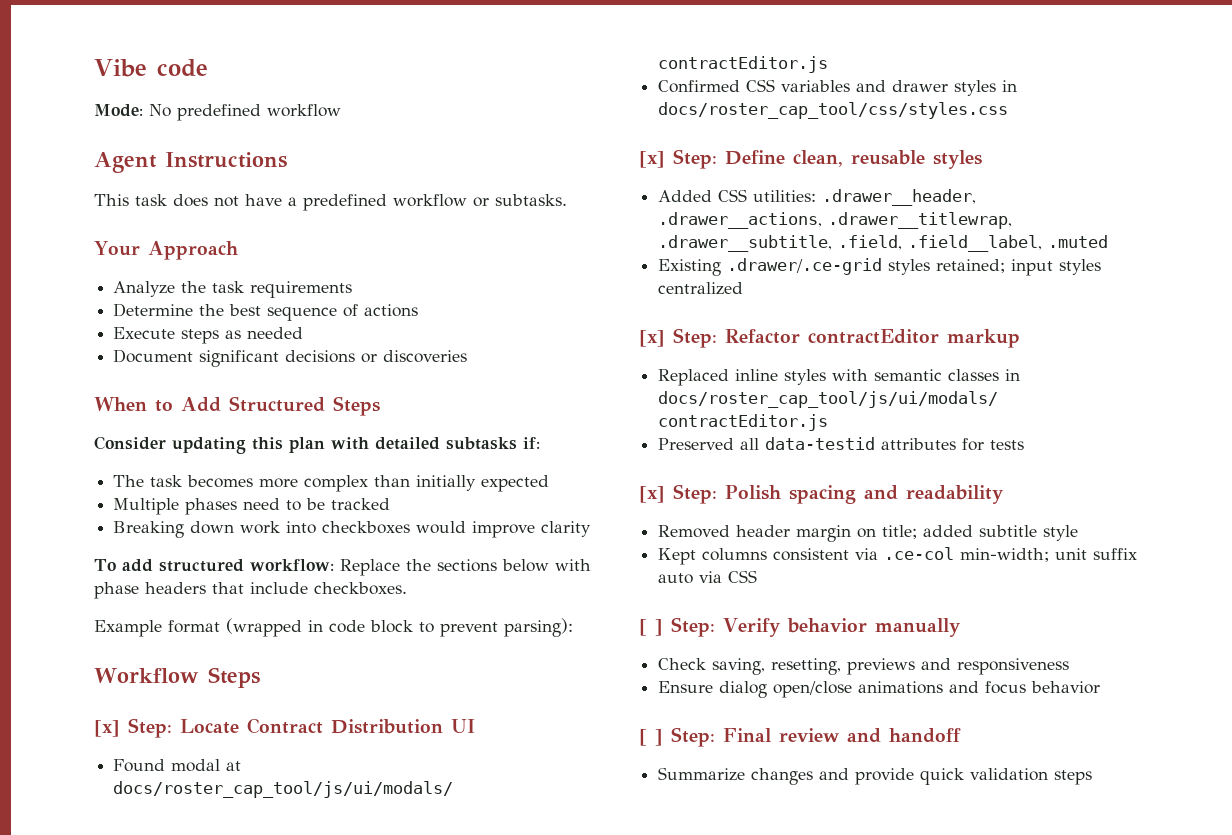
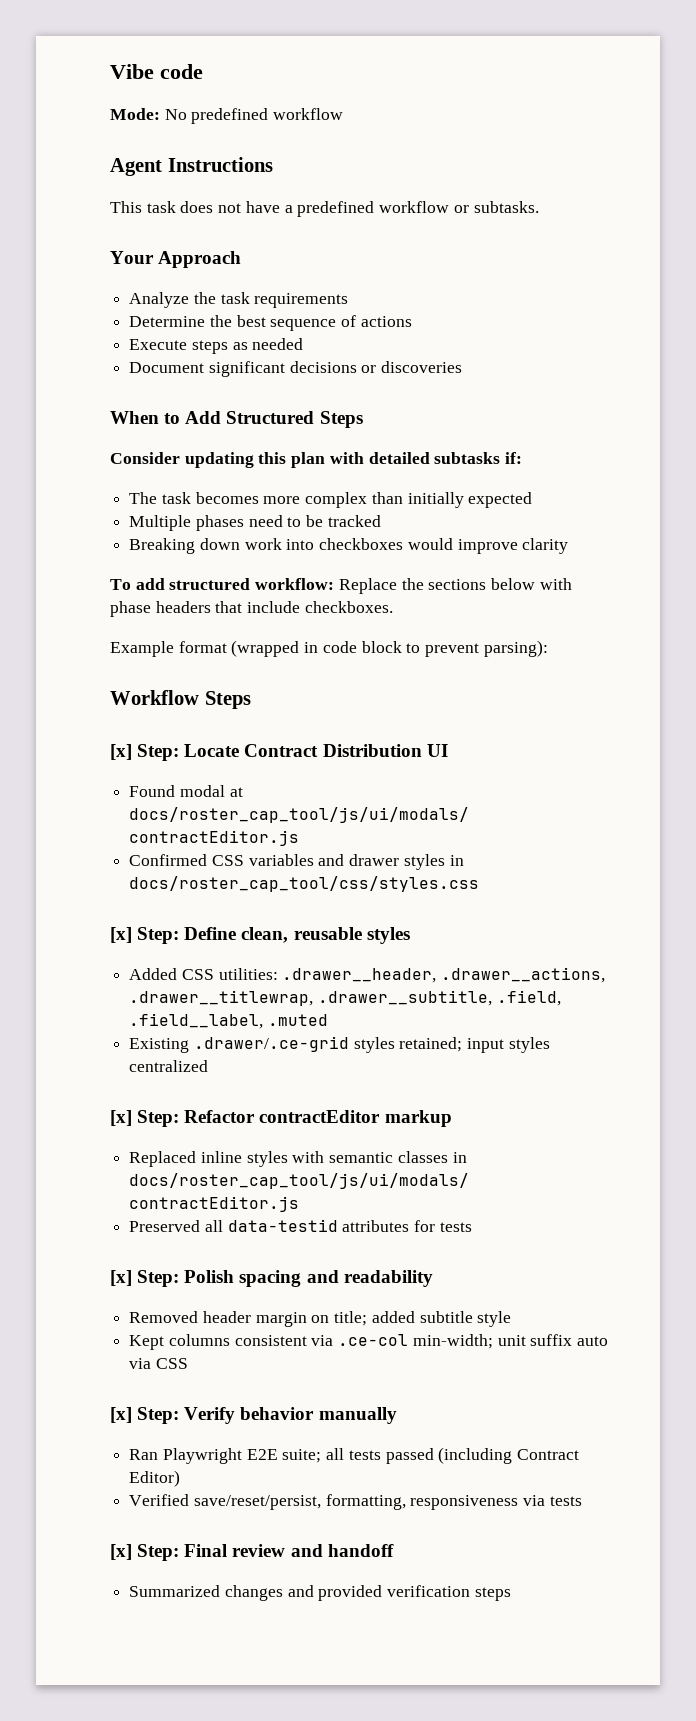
- [ ] Step: Verify behavior manually
+ [x] Step: Verify behavior manually
- Check saving, resetting, previews and responsiveness
- Ensure dialog open/close animations and focus behavior
- [ ] Step: Final review and handoff
+ Ran Playwright E2E suite; all tests passed (including Contract Editor)
+ Verified save/reset/persist, formatting, responsiveness via tests
+ [x] Step: Final review and handoff
- Summarize changes and provide quick validation steps
+ Summarized changes and provided verification steps

